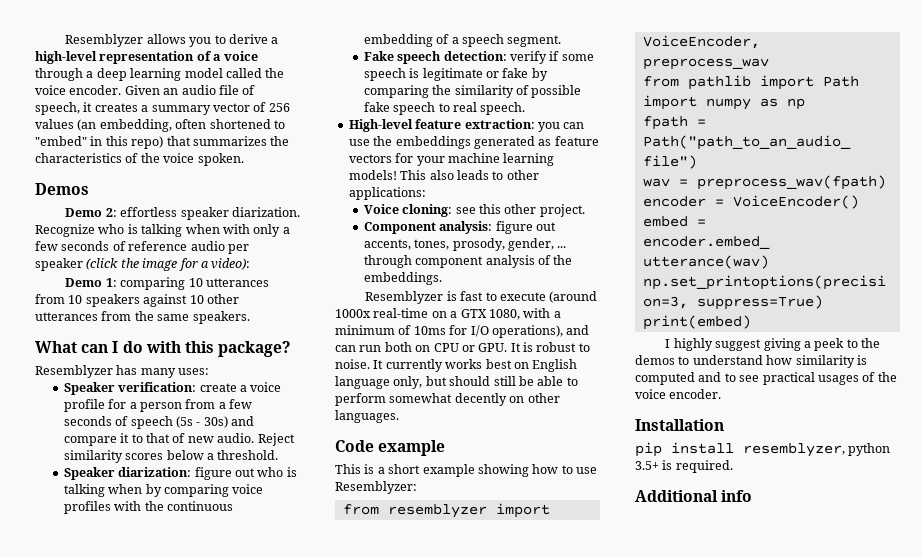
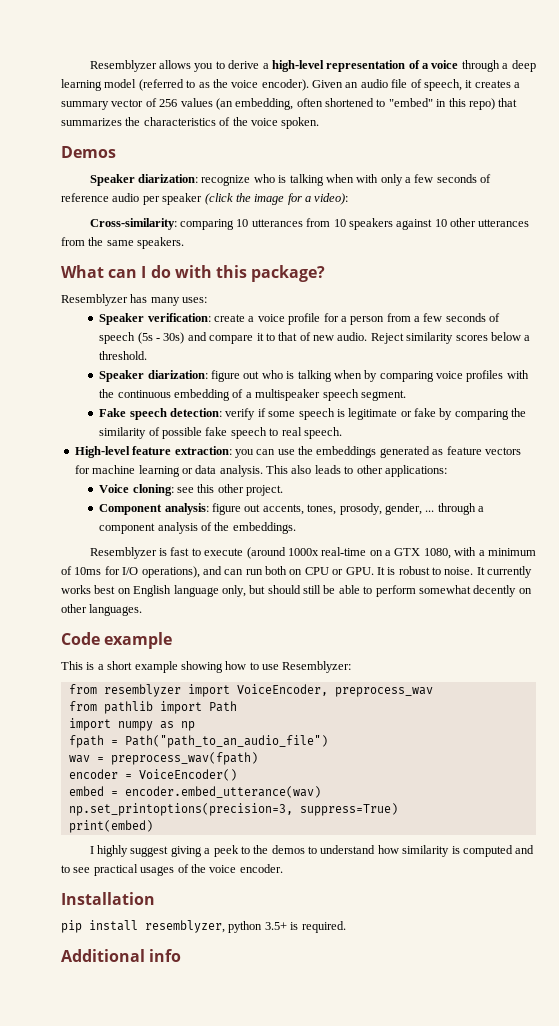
- Resemblyzer allows you to derive a high-level representation of a voice through a deep learning model called the voice encoder.
+ Resemblyzer allows you to derive a high-level representation of a voice through a deep learning model (referred to as the voice encoder).
- Demo 2: effortless speaker diarization. Recognize who is talking when with only a few seconds of reference audio per speaker (click the image for a video):
+ Speaker diarization: recognize who is talking when with only a few seconds of reference audio per speaker (click the image for a video):
- Demo 1: comparing 10 utterances from 10 speakers against 10 other utterances from the same speakers.
+ Cross-similarity: comparing 10 utterances from 10 speakers against 10 other utterances from the same speakers.
- Speaker diarization: figure out who is talking when by comparing voice profiles with the continuous embedding of a speech segment.
+ Speaker diarization: figure out who is talking when by comparing voice profiles with the continuous embedding of a multispeaker speech segment.
- High-level feature extraction: you can use the embeddings generated as feature vectors for your machine learning models!
+ High-level feature extraction: you can use the embeddings generated as feature vectors for machine learning or data analysis.
- Component analysis: figure out accents, tones, prosody, gender, ... through component analysis of the embeddings.
+ Component analysis: figure out accents, tones, prosody, gender, ... through a component analysis of the embeddings.

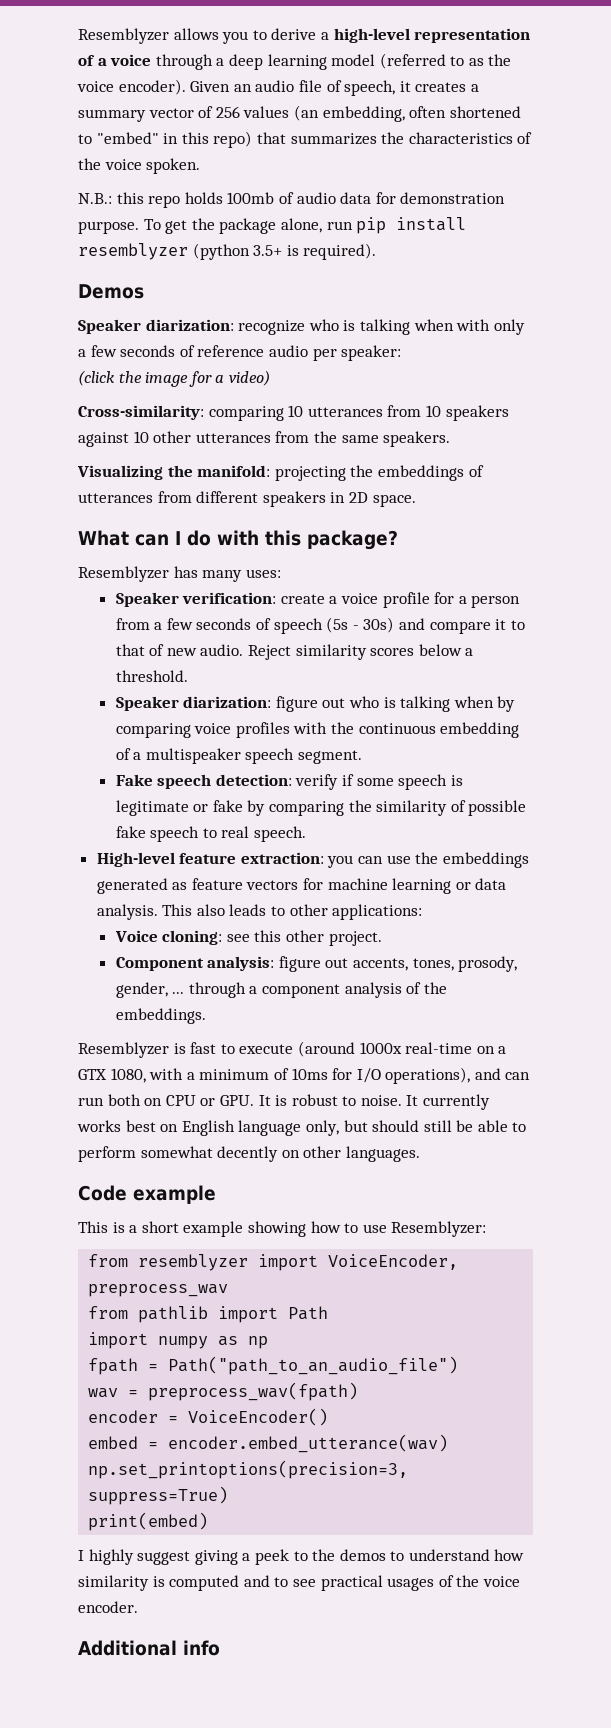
+ N.B.: this repo holds 100mb of audio data for demonstration purpose. To get the package alone, run pip install resemblyzer (python 3.5+ is required).
- Speaker diarization: recognize who is talking when with only a few seconds of reference audio per speaker (click the image for a video):
+ Speaker diarization: recognize who is talking when with only a few seconds of reference audio per speaker:
+ (click the image for a video)
+ Visualizing the manifold: projecting the embeddings of utterances from different speakers in 2D space.
- Installation
- pip install resemblyzer, python 3.5+ is required.

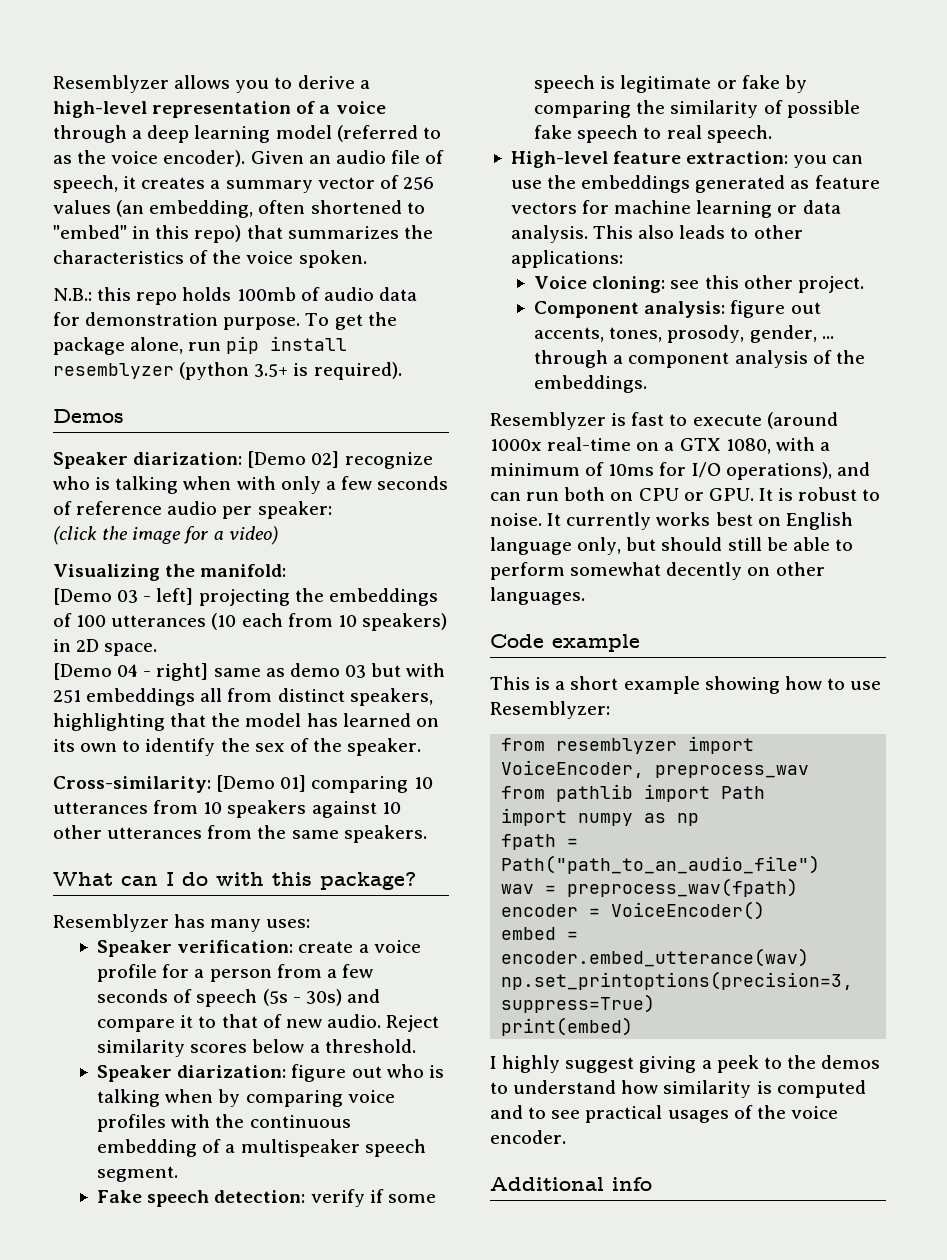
- Speaker diarization: recognize who is talking when with only a few seconds of reference audio per speaker:
+ Speaker diarization: [Demo 02] recognize who is talking when with only a few seconds of reference audio per speaker:
+ Visualizing the manifold:
+ [Demo 03 - left] projecting the embeddings of 100 utterances (10 each from 10 speakers) in 2D space.
+ [Demo 04 - right] same as demo 03 but with 251 embeddings all from distinct speakers, highlighting that the model has learned on its own to identify the sex of the speaker.
- Cross-similarity: comparing 10 utterances from 10 speakers against 10 other utterances from the same speakers.
+ Cross-similarity: [Demo 01] comparing 10 utterances from 10 speakers against 10 other utterances from the same speakers.
- Visualizing the manifold: projecting the embeddings of utterances from different speakers in 2D space.

